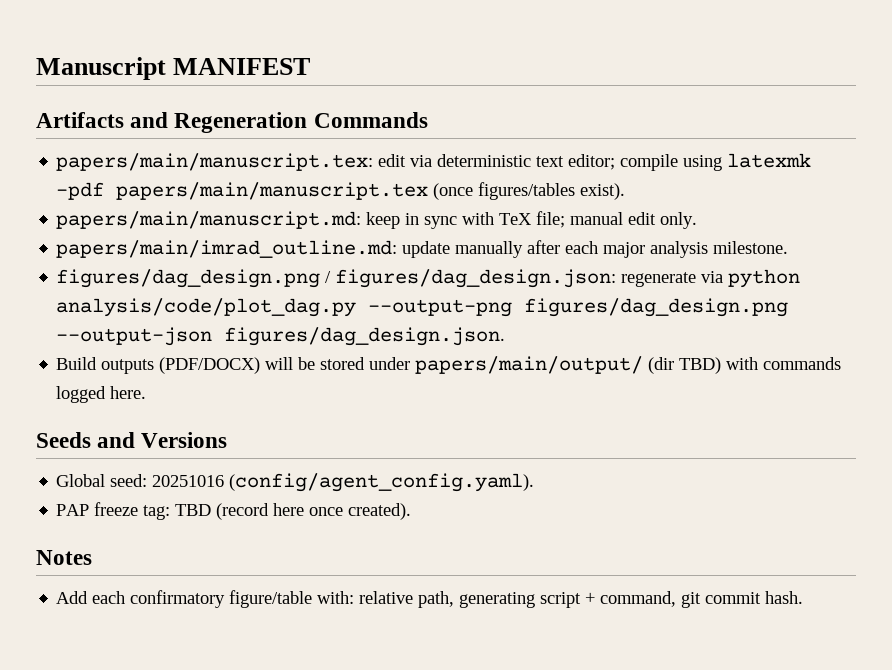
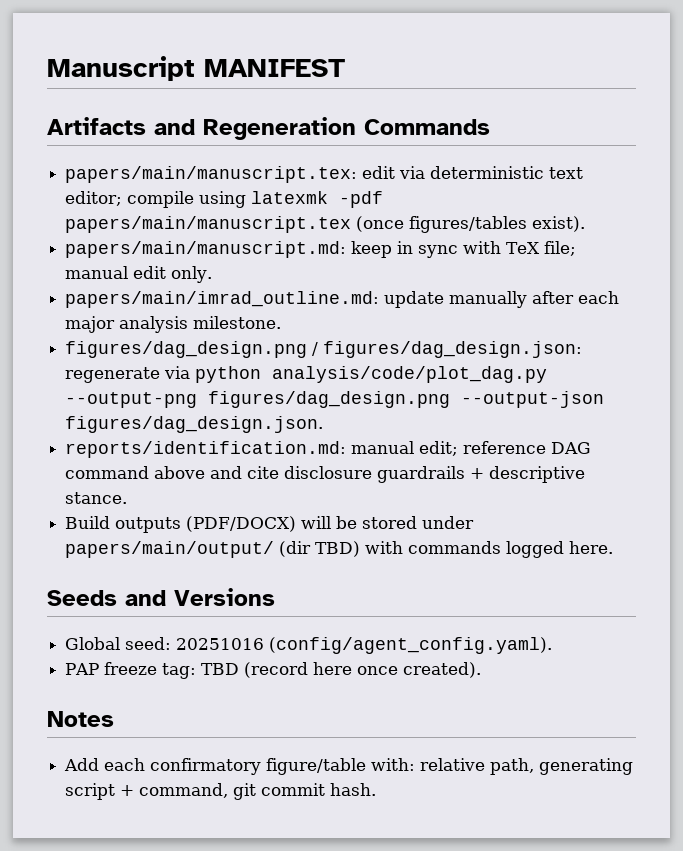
+ reports/identification.md: manual edit; reference DAG command above and cite disclosure guardrails + descriptive stance.

